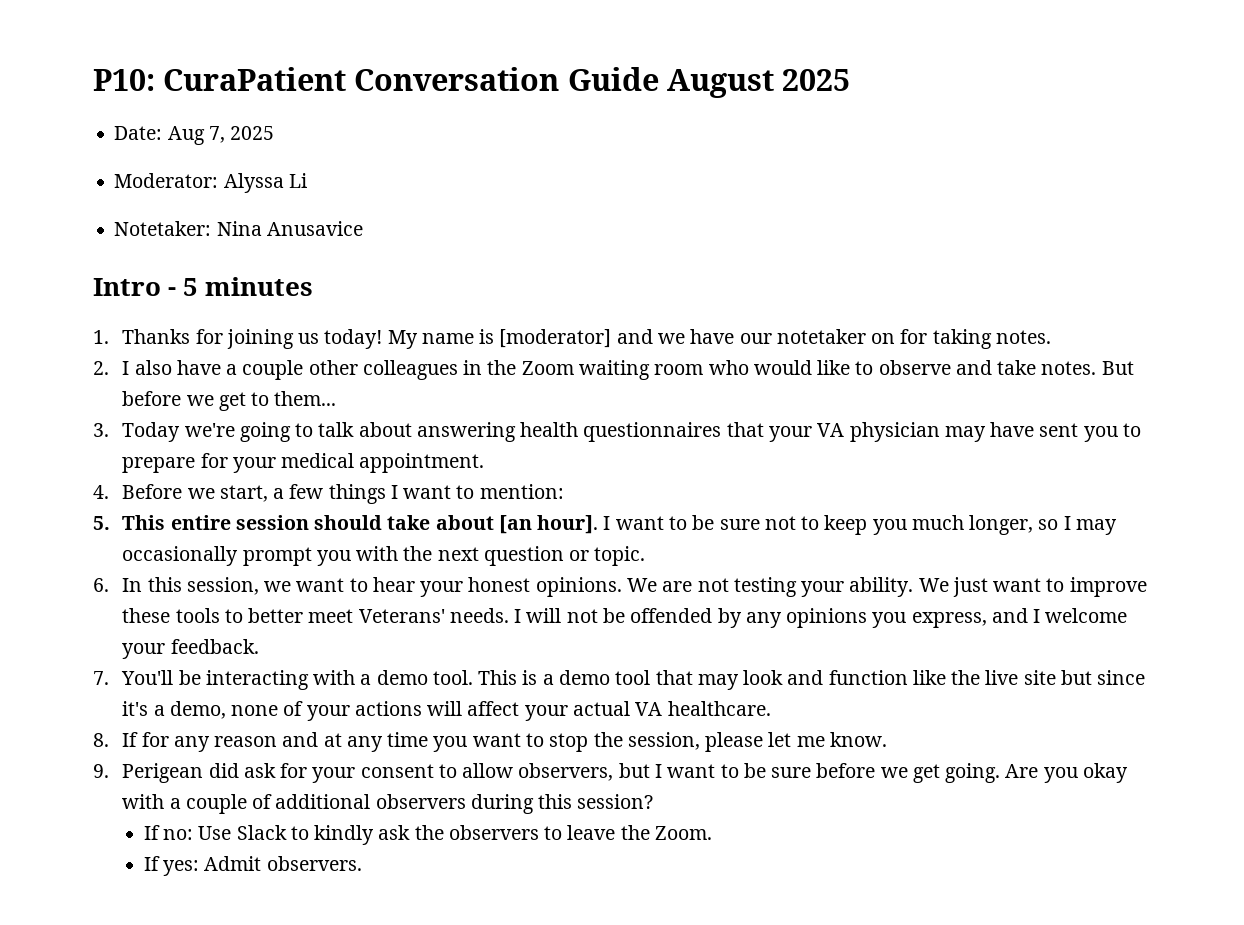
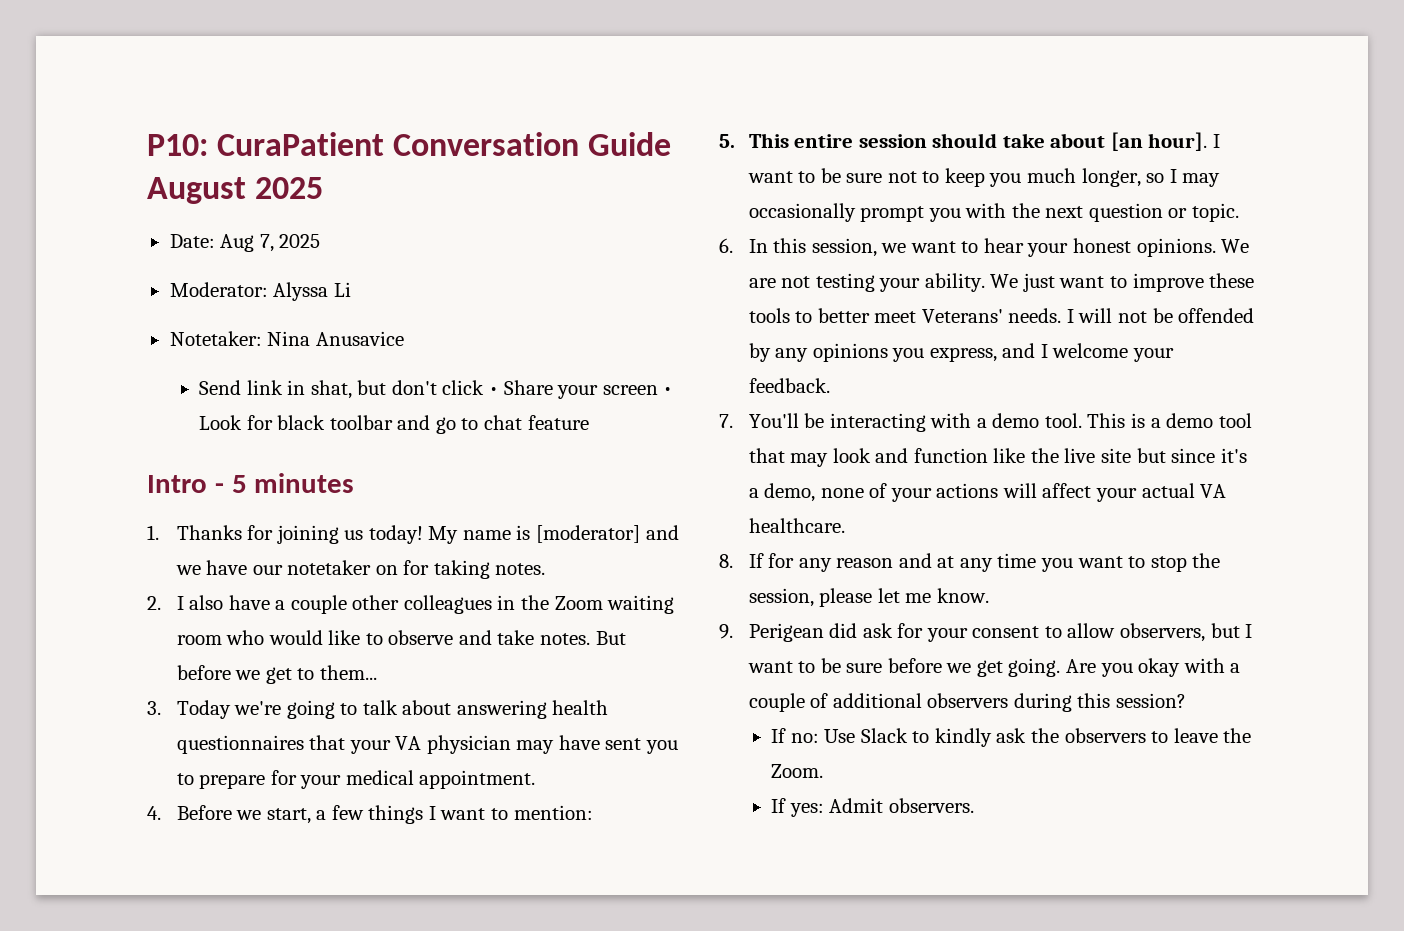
+ Send link in shat, but don't click • Share your screen • Look for black toolbar and go to chat feature

